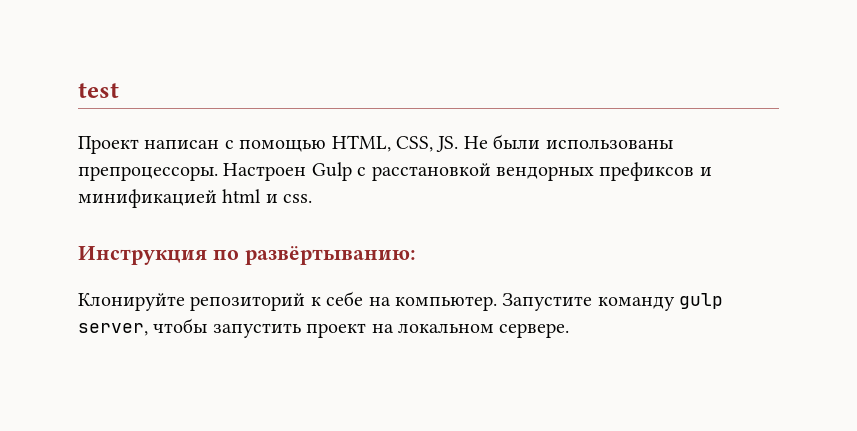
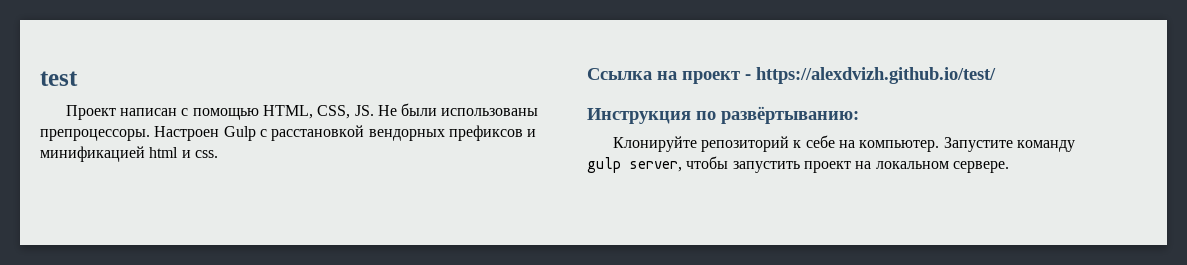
+ Ссылка на проект - https://alexdvizh.github.io/test/

